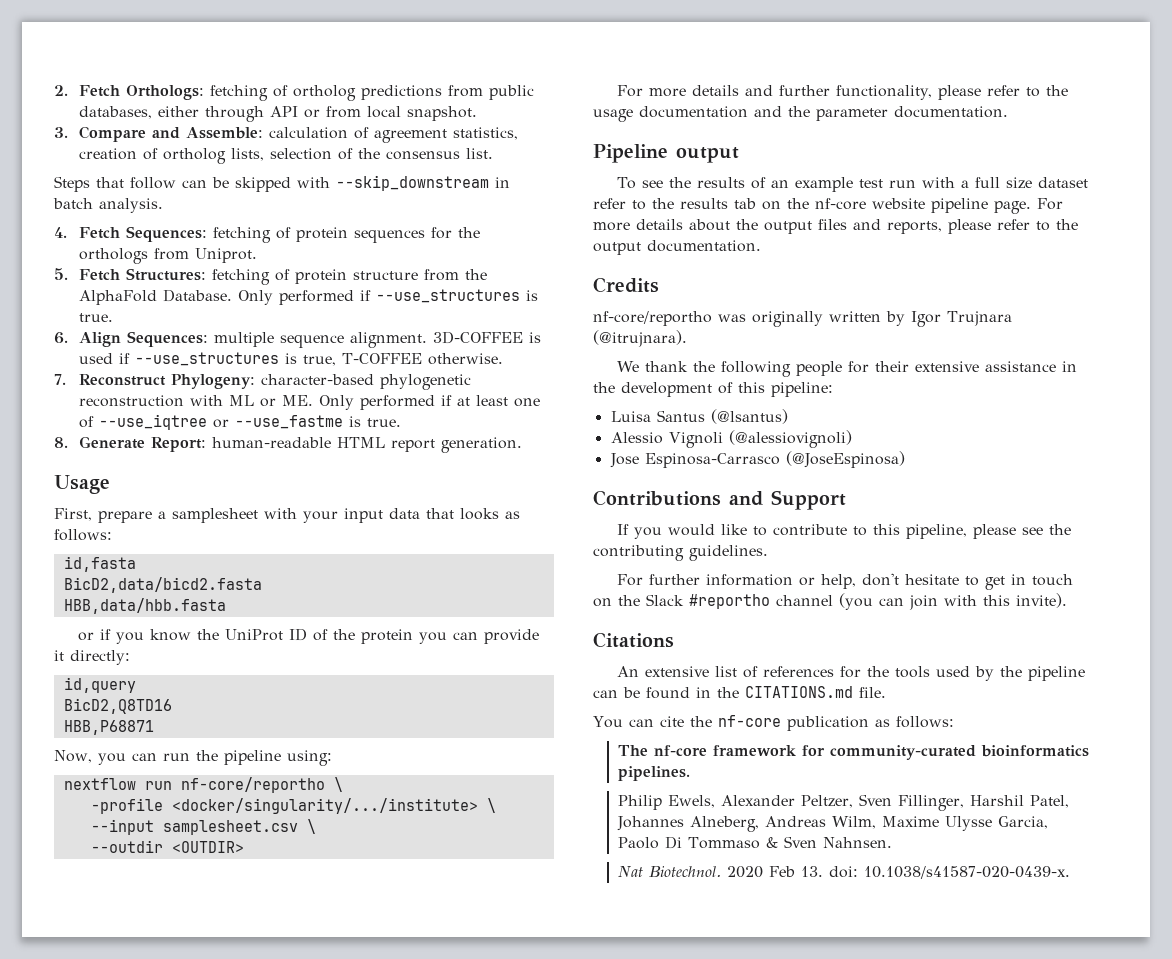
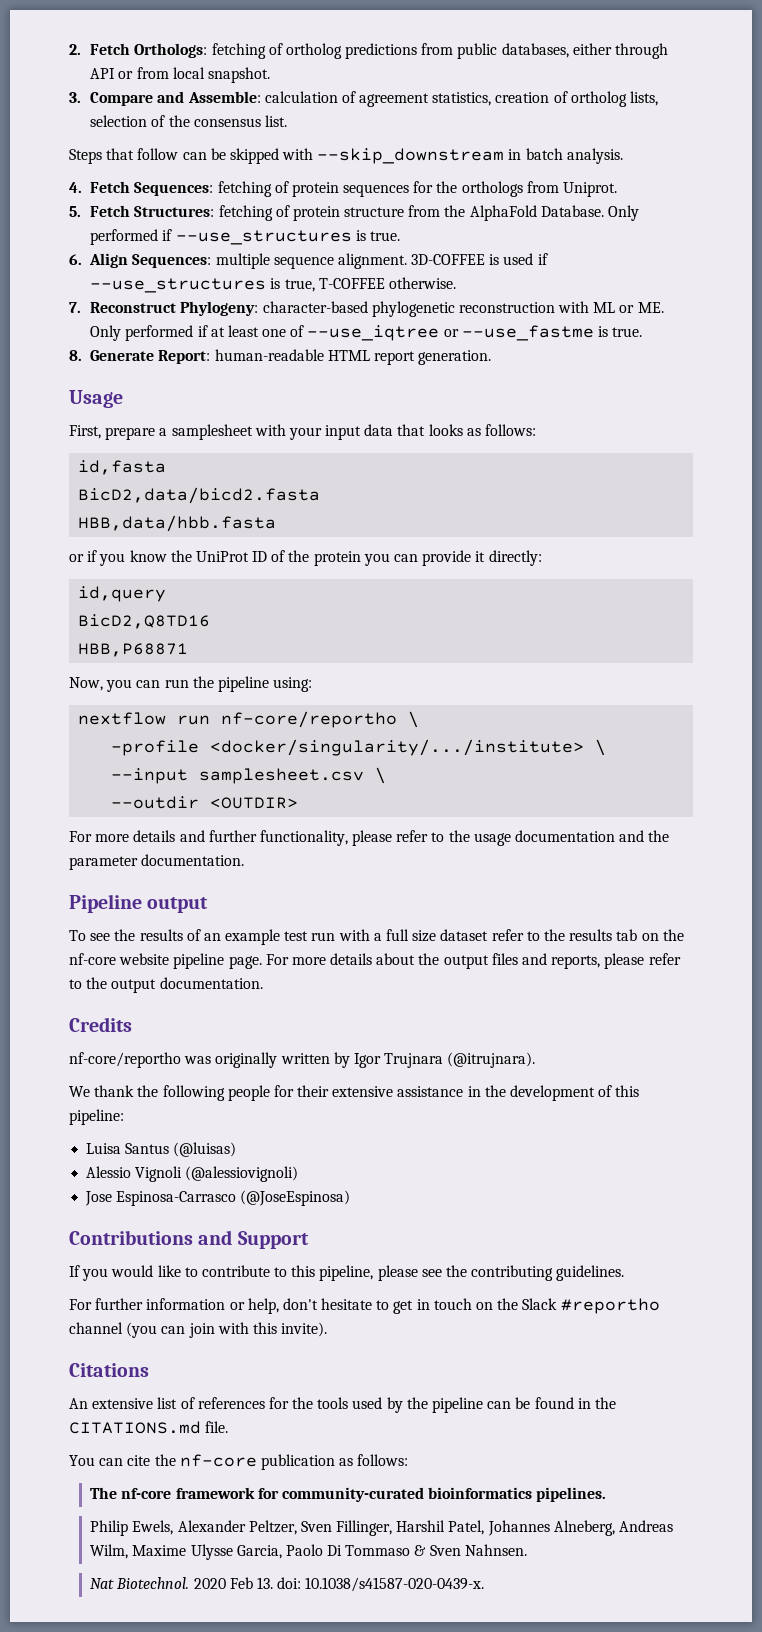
- Luisa Santus (@lsantus)
+ Luisa Santus (@luisas)

